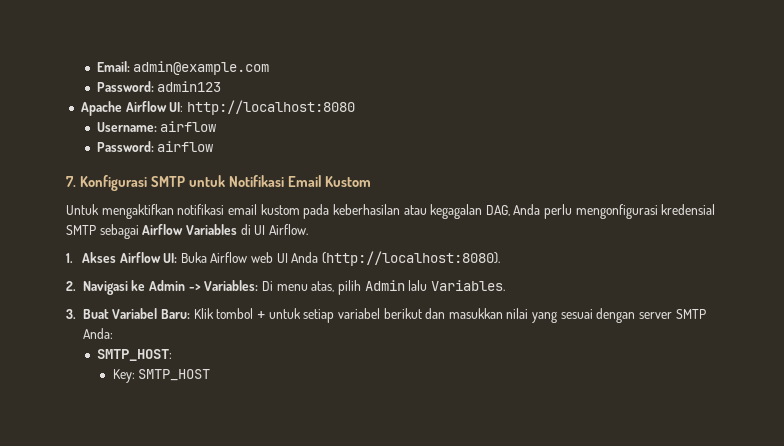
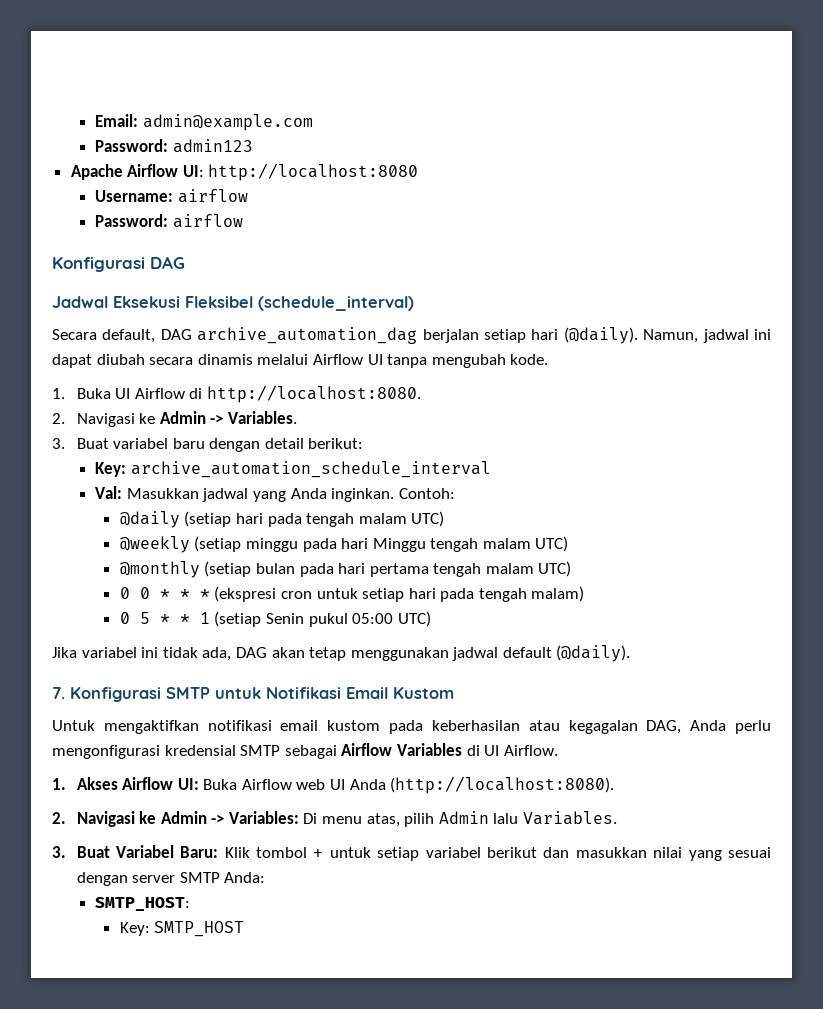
+ Konfigurasi DAG
+ Jadwal Eksekusi Fleksibel (schedule_interval)
+ Secara default, DAG archive_automation_dag berjalan setiap hari (@daily). Namun, jadwal ini dapat diubah secara dinamis melalui Airflow UI tanpa mengubah kode.
+ 1. Buka UI Airflow di http://localhost:8080.
+ 2. Navigasi ke Admin -> Variables.
+ 3. Buat variabel baru dengan detail berikut:
+ Key: archive_automation_schedule_interval
+ Val: Masukkan jadwal yang Anda inginkan. Contoh:
+ @daily (setiap hari pada tengah malam UTC)
+ @weekly (setiap minggu pada hari Minggu tengah malam UTC)
+ @monthly (setiap bulan pada hari pertama tengah malam UTC)
+ 0 0 * * * (ekspresi cron untuk setiap hari pada tengah malam)
+ 0 5 * * 1 (setiap Senin pukul 05:00 UTC)
+ Jika variabel ini tidak ada, DAG akan tetap menggunakan jadwal default (@daily).

